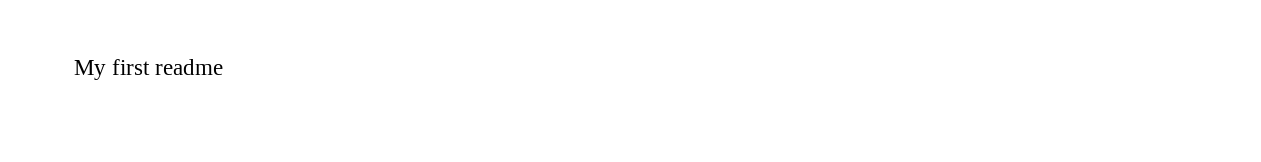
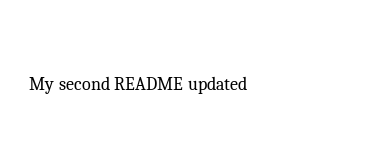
- My first readme
+ My second README updated

